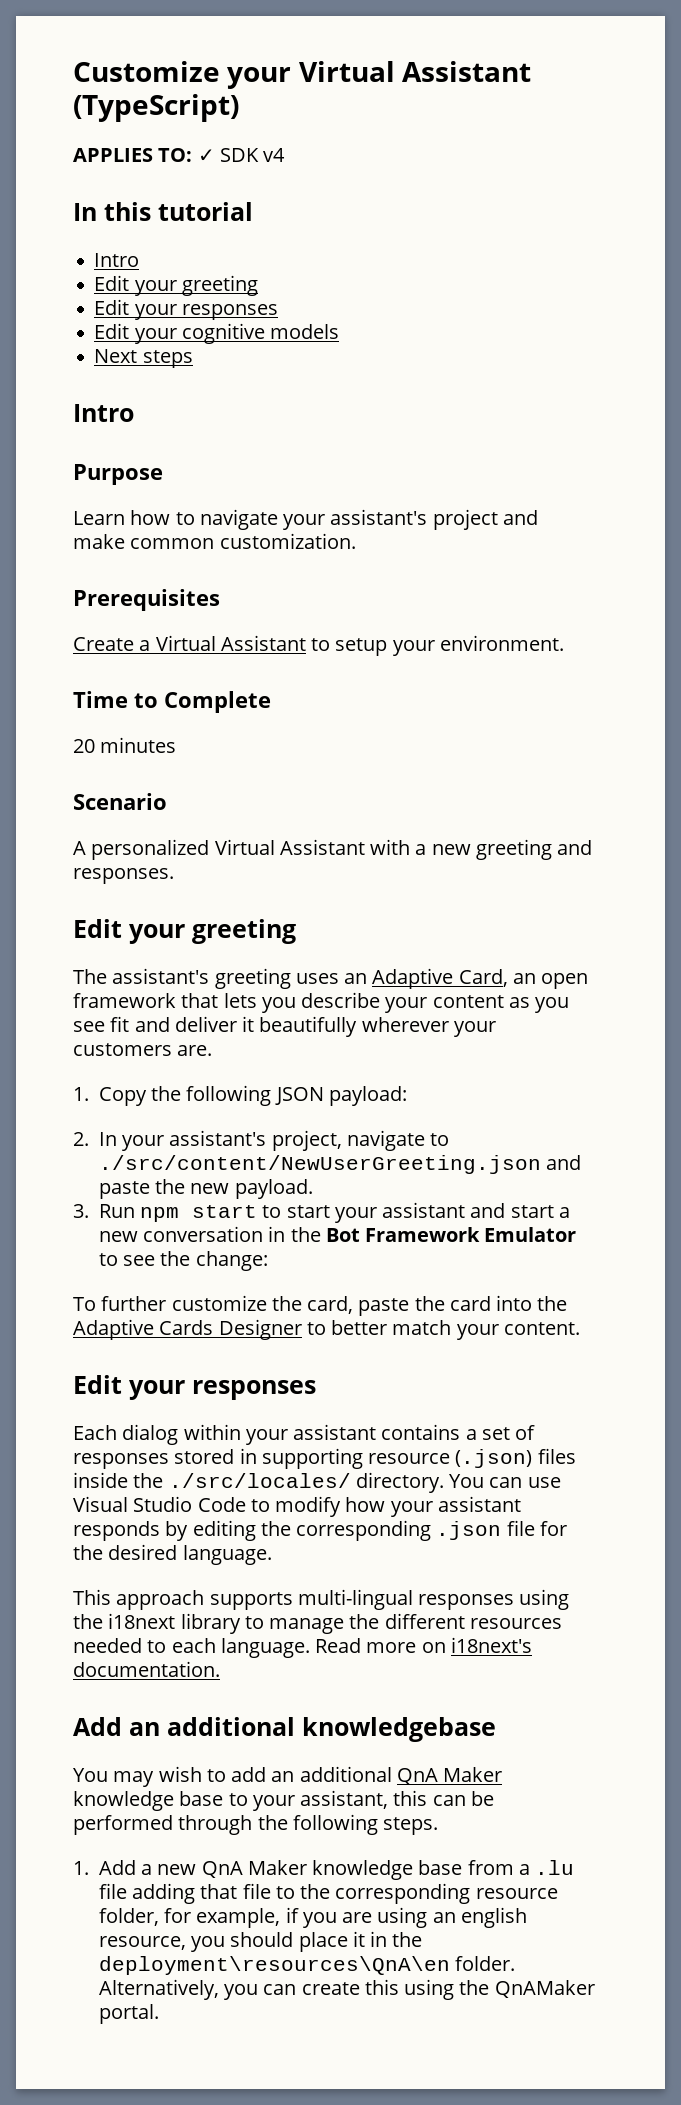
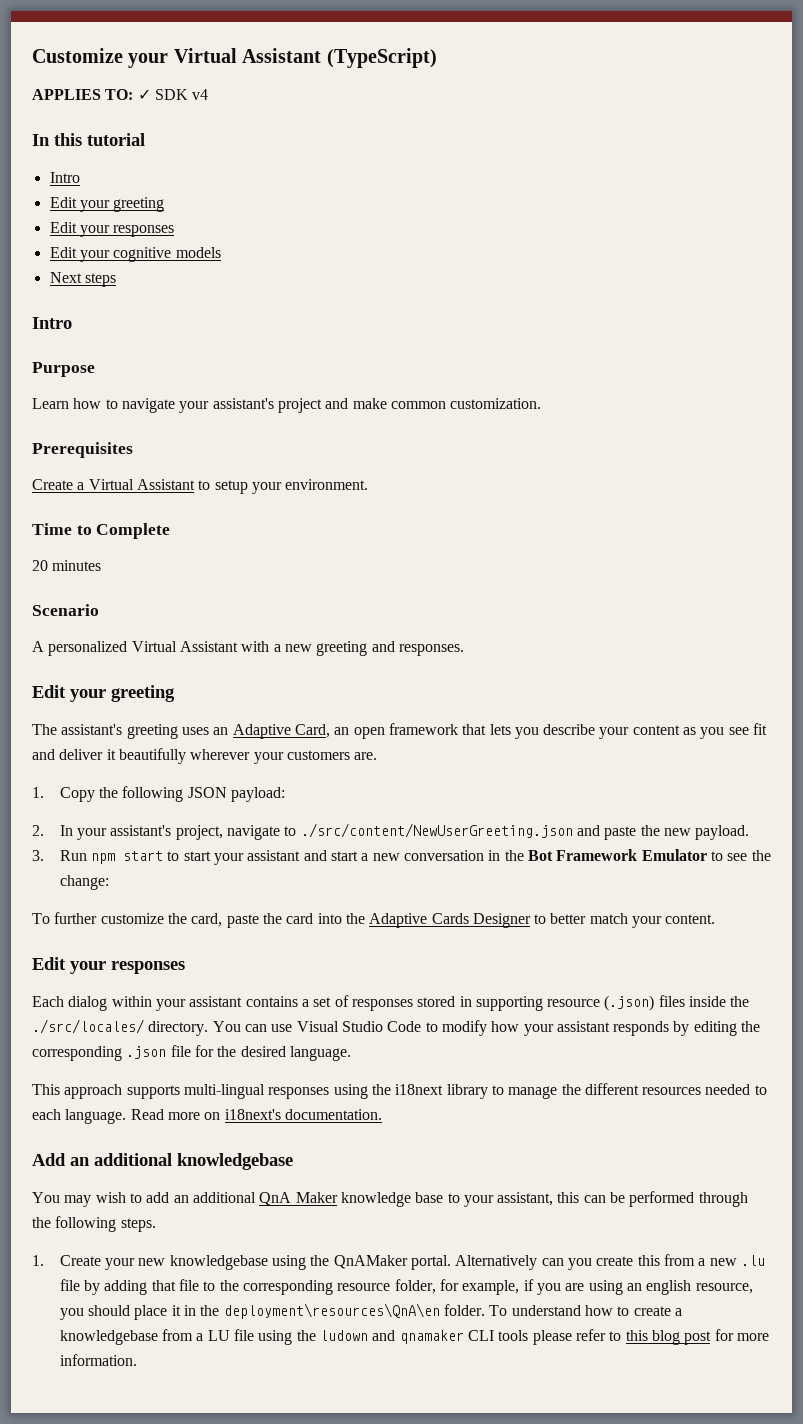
- 1. Add a new QnA Maker knowledge base from a .lu file adding that file to the corresponding resource folder, for example, if you are using an english resource, you should place it in the deployment\resources\QnA\en folder.
+ 1. Create your new knowledgebase using the QnAMaker portal. Alternatively can you create this from a new .lu file by adding that file to the corresponding resource folder, for example, if you are using an english resource, you should place it in the deployment\resources\QnA\en folder.
- Alternatively, you can create this using the QnAMaker portal.
+ To understand how to create a knowledgebase from a LU file using the ludown and qnamaker CLI tools please refer to this blog post for more information.

